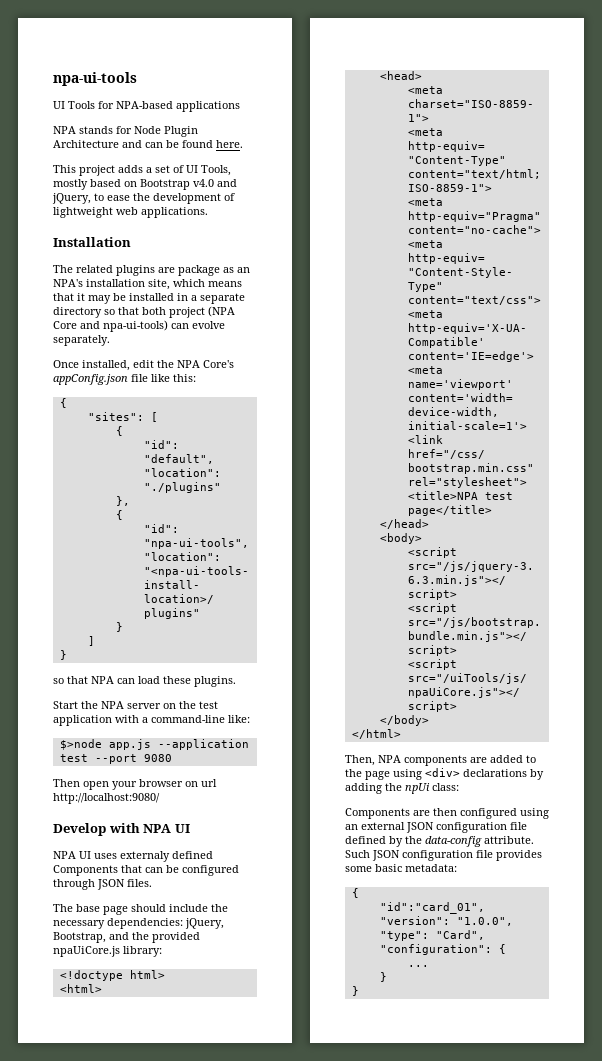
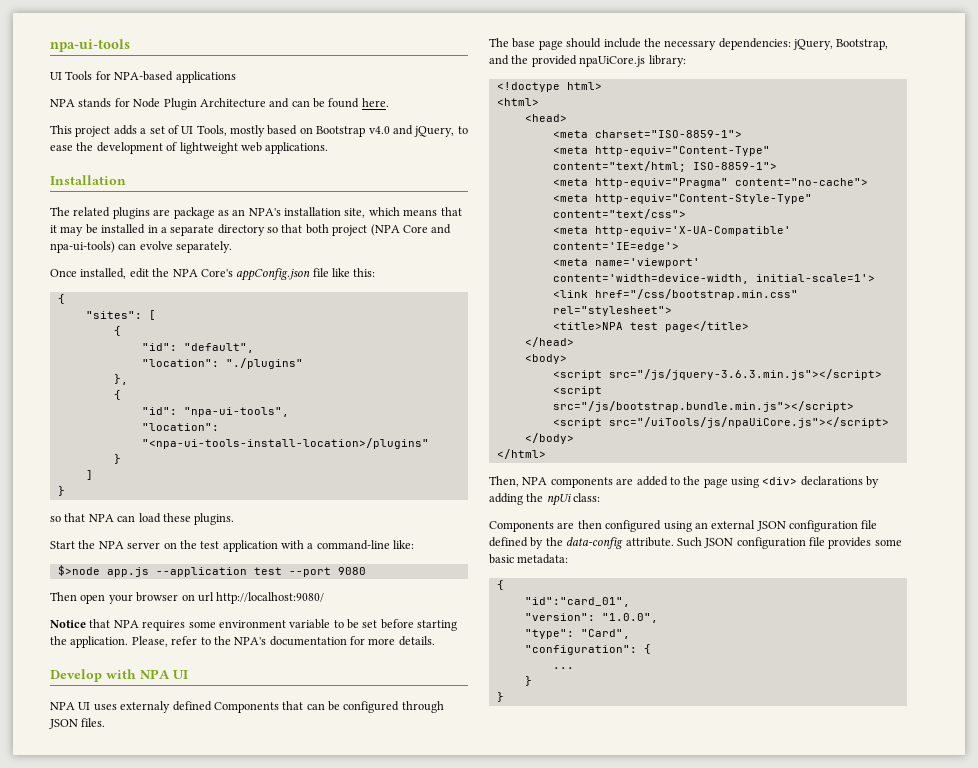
+ Notice that NPA requires some environment variable to be set before starting the application. Please, refer to the NPA's documentation for more details.

